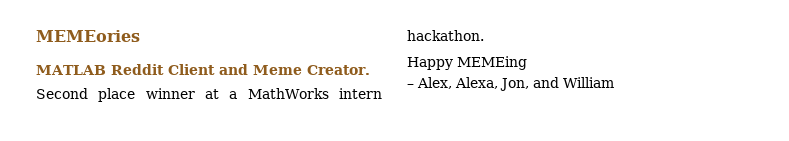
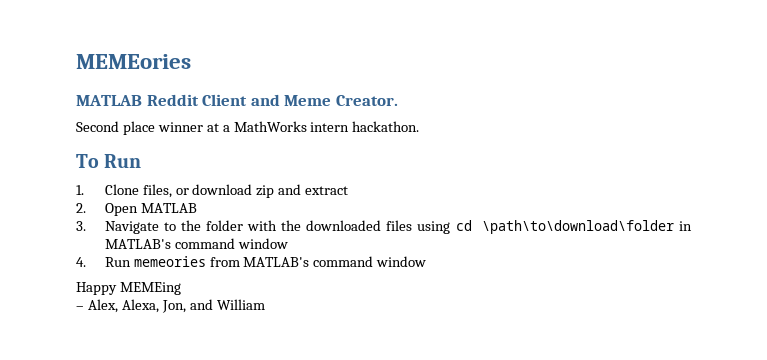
+ To Run
+ 1. Clone files, or download zip and extract
+ 2. Open MATLAB
+ 3. Navigate to the folder with the downloaded files using cd \path\to\download\folder in MATLAB's command window
+ 4. Run memeories from MATLAB's command window

